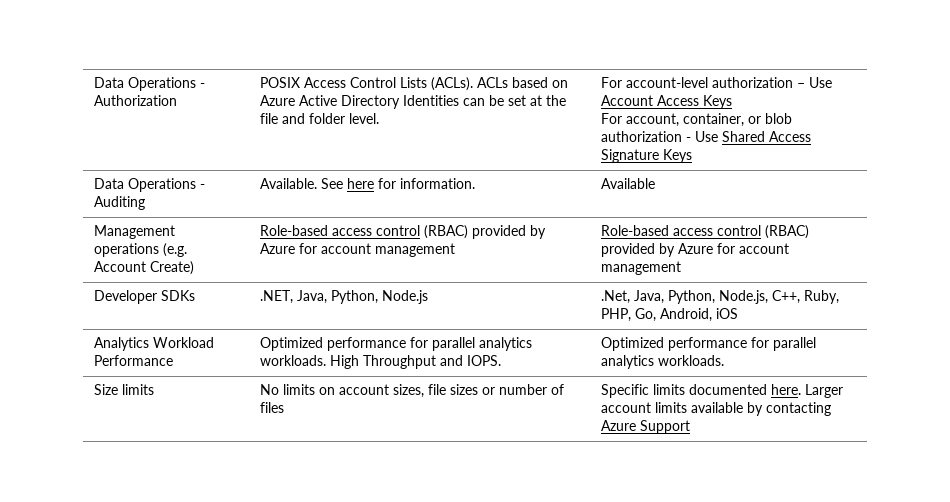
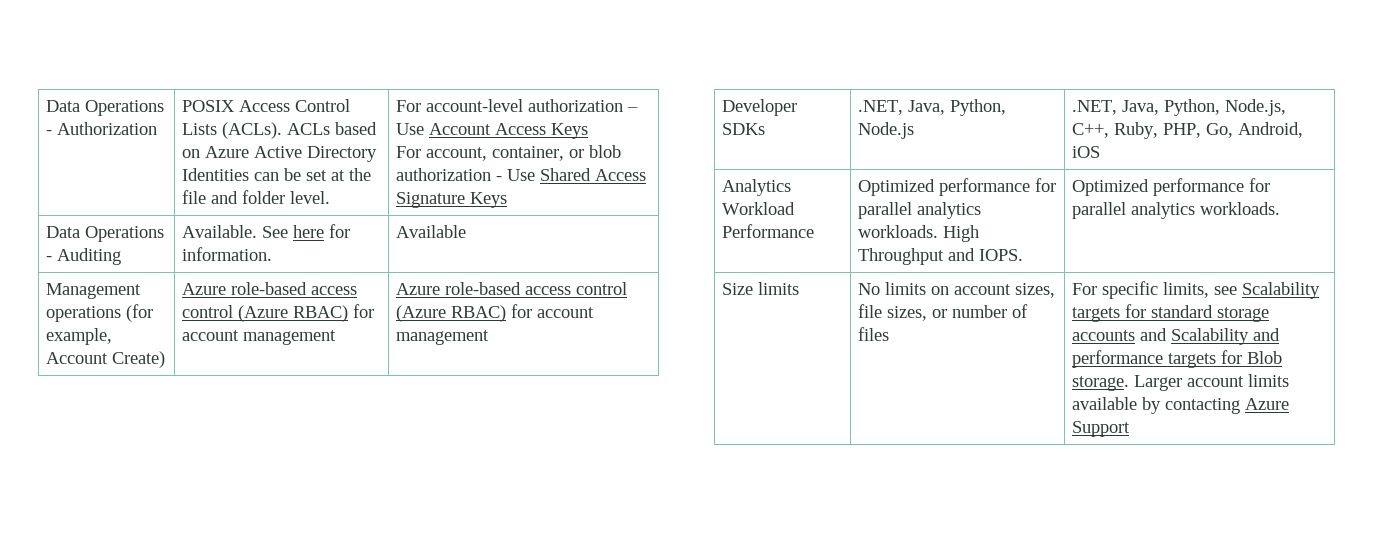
- Management operations (e.g. Account Create) | Role-based access control (RBAC) provided by Azure for account management | Role-based access control (RBAC) provided by Azure for account management
+ Management operations (for example, Account Create) | Azure role-based access control (Azure RBAC) for account management | Azure role-based access control (Azure RBAC) for account management
- Developer SDKs | .NET, Java, Python, Node.js | .Net, Java, Python, Node.js, C++, Ruby, PHP, Go, Android, iOS
+ Developer SDKs | .NET, Java, Python, Node.js | .NET, Java, Python, Node.js, C++, Ruby, PHP, Go, Android, iOS
- Size limits | No limits on account sizes, file sizes or number of files | Specific limits documented here. Larger account limits available by contacting Azure Support
+ Size limits | No limits on account sizes, file sizes, or number of files | For specific limits, see Scalability targets for standard storage accounts and Scalability and performance targets for Blob storage. Larger account limits available by contacting Azure Support

